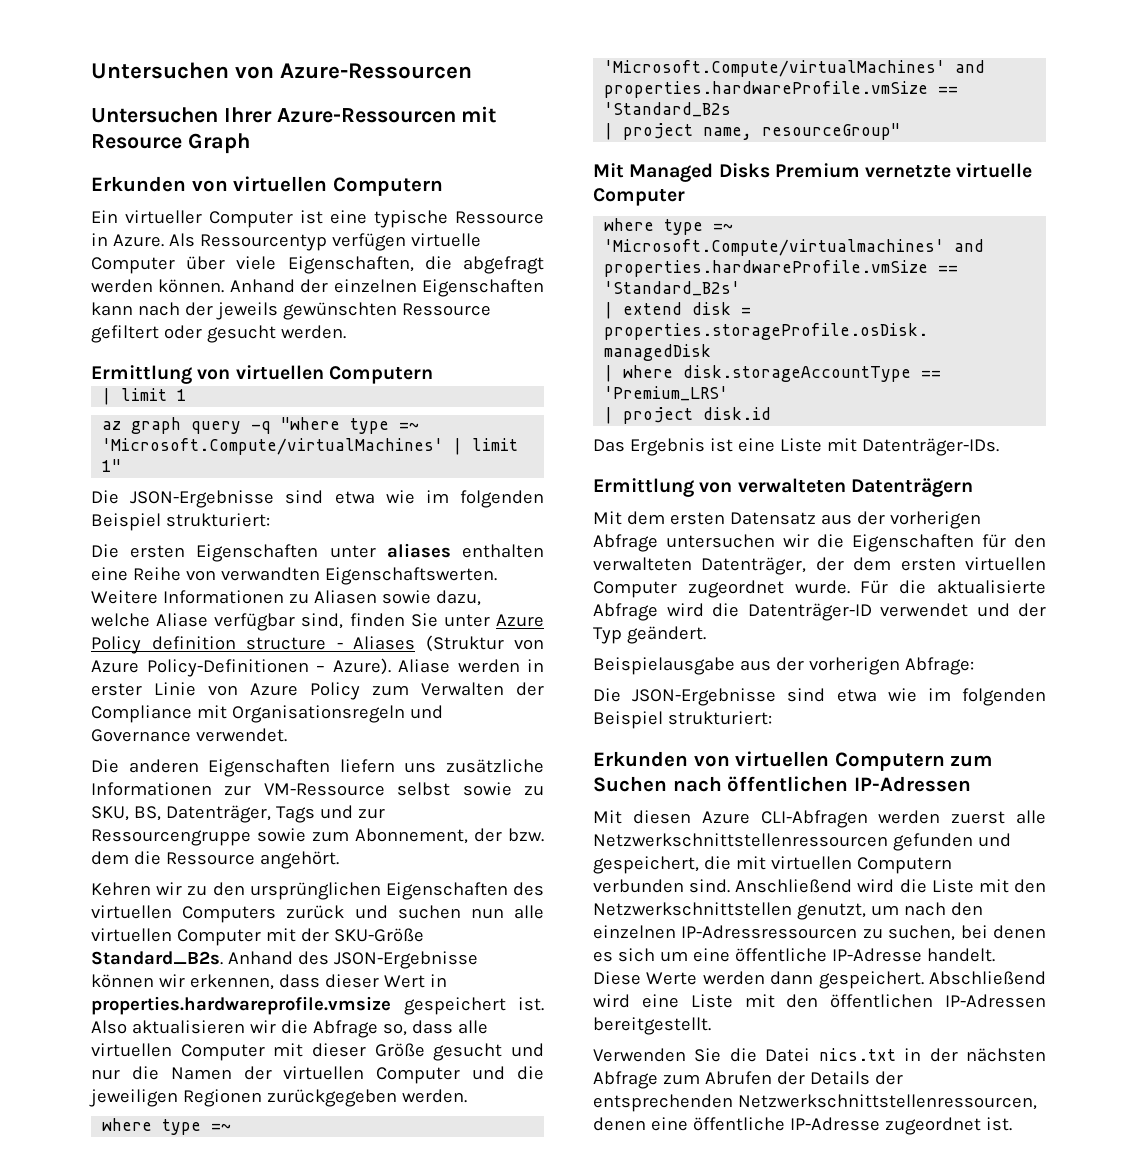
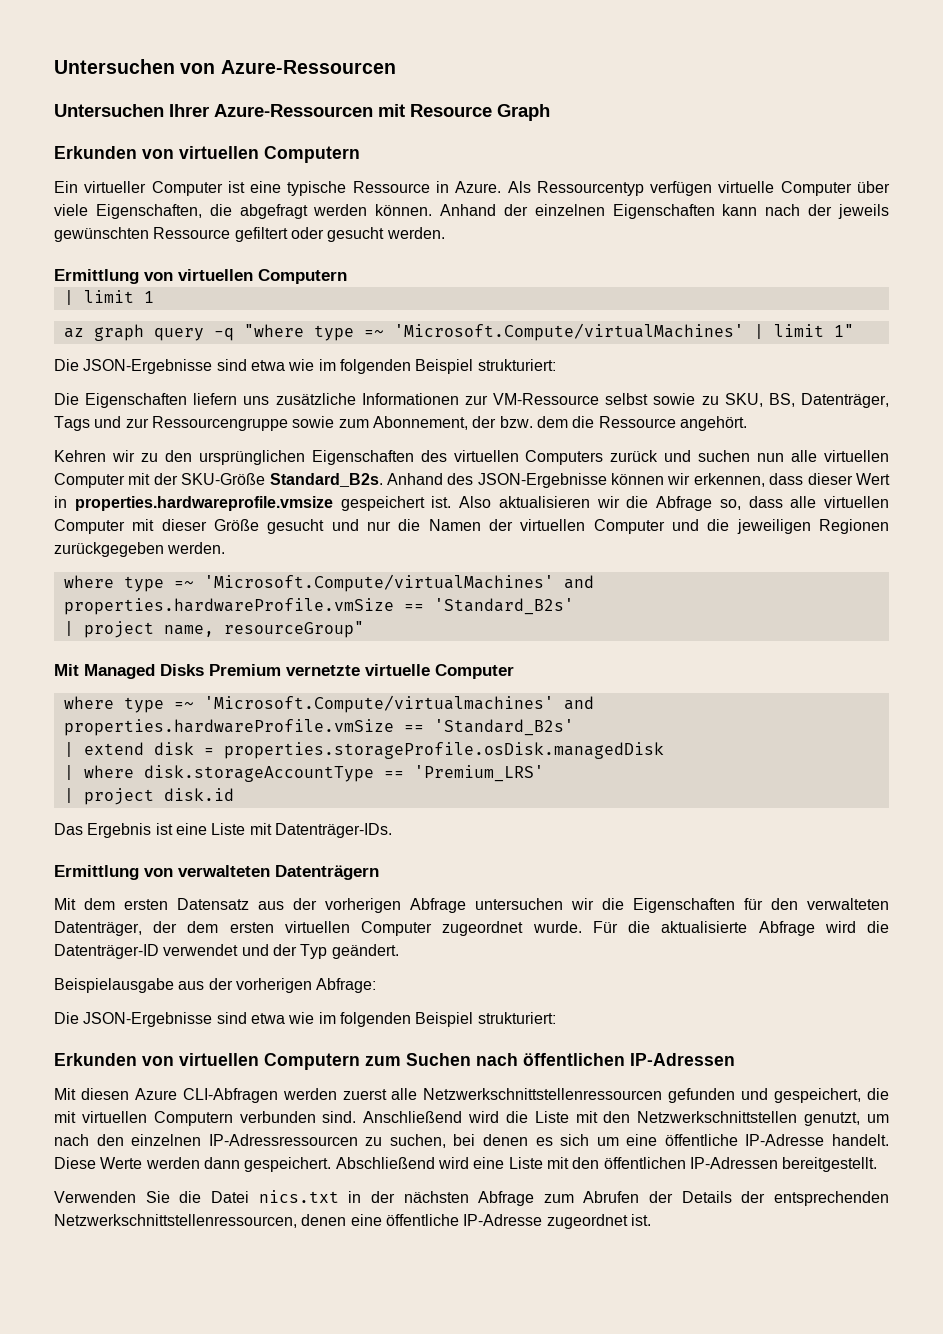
- Die ersten Eigenschaften unter aliases enthalten eine Reihe von verwandten Eigenschaftswerten. Weitere Informationen zu Aliasen sowie dazu, welche Aliase verfügbar sind, finden Sie unter Azure Policy definition structure - Aliases (Struktur von Azure Policy-Definitionen – Azure). Aliase werden in erster Linie von Azure Policy zum Verwalten der Compliance mit Organisationsregeln und Governance verwendet.
- Die anderen Eigenschaften liefern uns zusätzliche Informationen zur VM-Ressource selbst sowie zu SKU, BS, Datenträger, Tags und zur Ressourcengruppe sowie zum Abonnement, der bzw. dem die Ressource angehört.
+ Die Eigenschaften liefern uns zusätzliche Informationen zur VM-Ressource selbst sowie zu SKU, BS, Datenträger, Tags und zur Ressourcengruppe sowie zum Abonnement, der bzw. dem die Ressource angehört.
- where type =~ 'Microsoft.Compute/virtualMachines' and properties.hardwareProfile.vmSize == 'Standard_B2s
+ where type =~ 'Microsoft.Compute/virtualMachines' and properties.hardwareProfile.vmSize == 'Standard_B2s'

